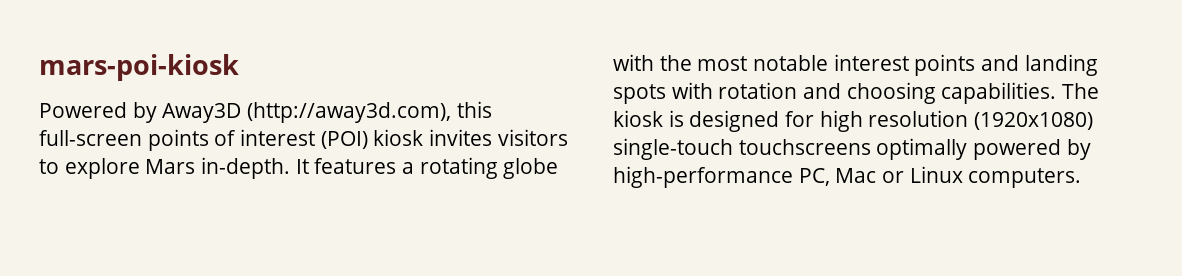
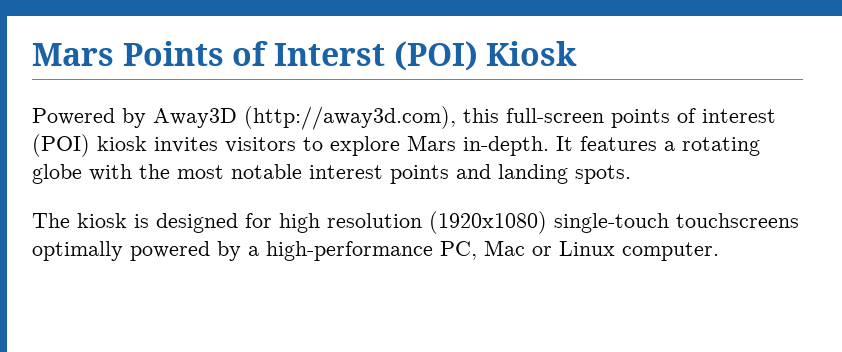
- mars-poi-kiosk
+ Mars Points of Interst (POI) Kiosk
- It features a rotating globe with the most notable interest points and landing spots with rotation and choosing capabilities. The kiosk is designed for high resolution (1920x1080) single-touch touchscreens optimally powered by high-performance PC, Mac or Linux computers.
+ It features a rotating globe with the most notable interest points and landing spots.
+ The kiosk is designed for high resolution (1920x1080) single-touch touchscreens optimally powered by a high-performance PC, Mac or Linux computer.

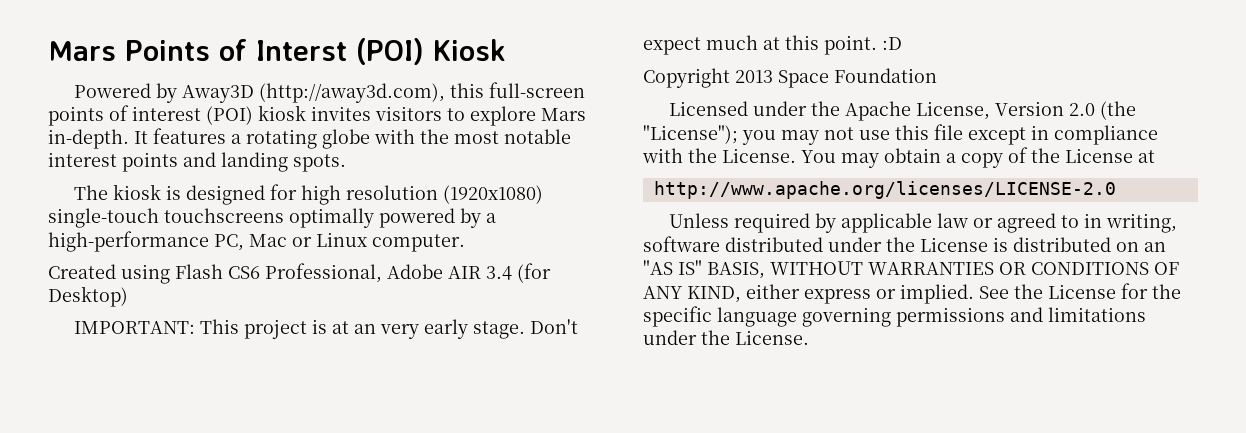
+ Created using Flash CS6 Professional, Adobe AIR 3.4 (for Desktop)
+ IMPORTANT: This project is at an very early stage. Don't expect much at this point. :D
+ Copyright 2013 Space Foundation
+ Licensed under the Apache License, Version 2.0 (the "License"); you may not use this file except in compliance with the License. You may obtain a copy of the License at
+ http://www.apache.org/licenses/LICENSE-2.0
+ Unless required by applicable law or agreed to in writing, software distributed under the License is distributed on an "AS IS" BASIS, WITHOUT WARRANTIES OR CONDITIONS OF ANY KIND, either express or implied. See the License for the specific language governing permissions and limitations under the License.

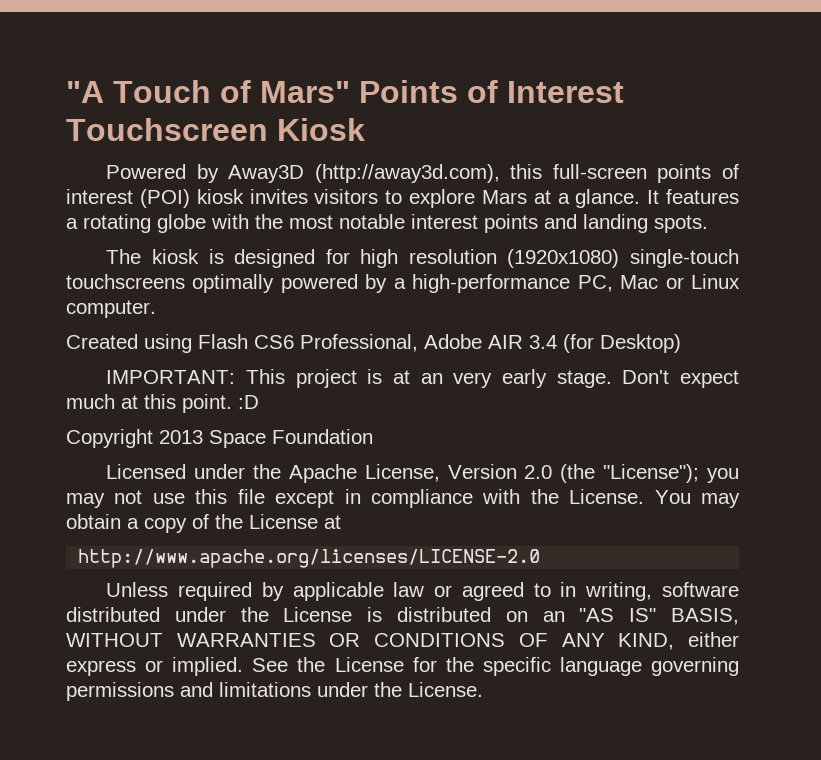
- Mars Points of Interst (POI) Kiosk
+ "A Touch of Mars" Points of Interest Touchscreen Kiosk
- Powered by Away3D (http://away3d.com), this full-screen points of interest (POI) kiosk invites visitors to explore Mars in-depth.
+ Powered by Away3D (http://away3d.com), this full-screen points of interest (POI) kiosk invites visitors to explore Mars at a glance.

